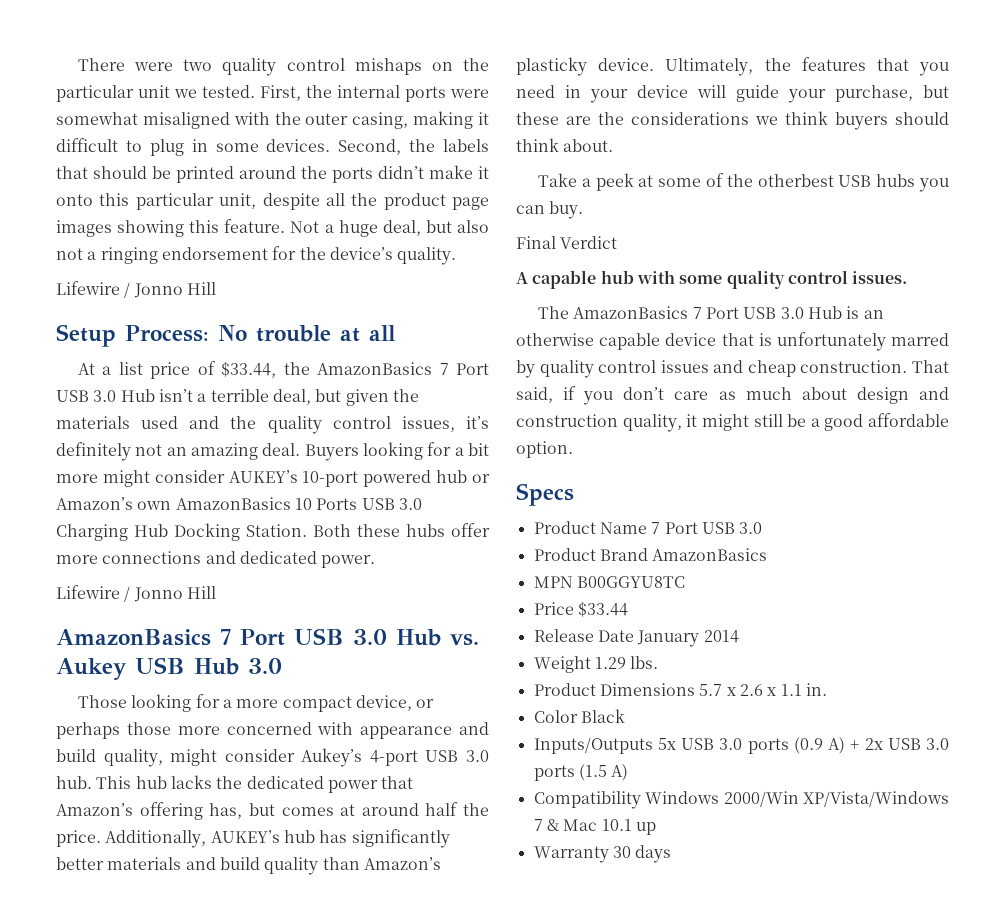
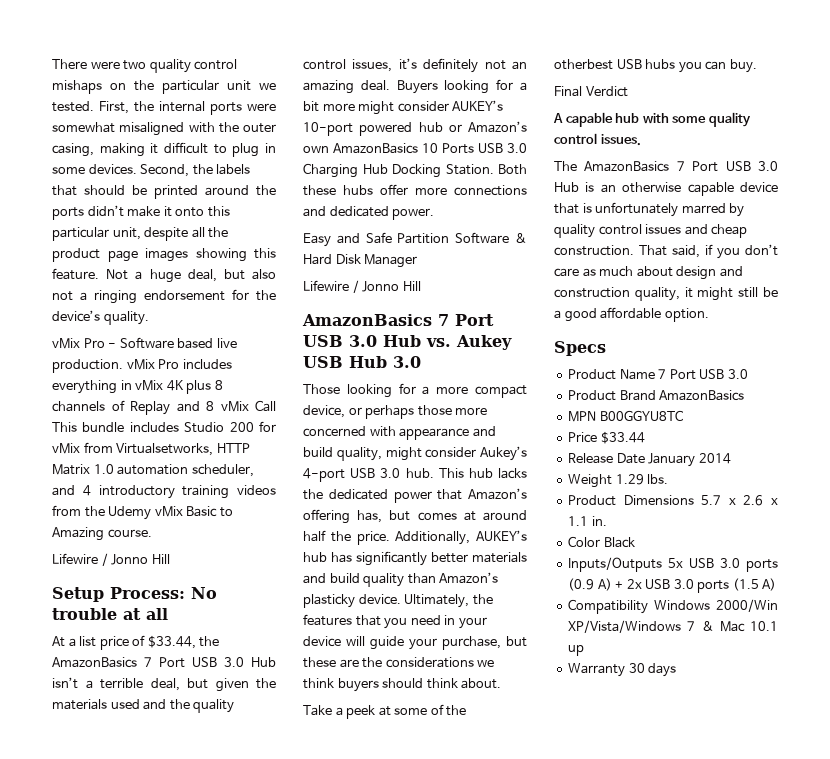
+ vMix Pro - Software based live production. vMix Pro includes everything in vMix 4K plus 8 channels of Replay and 8 vMix Call This bundle includes Studio 200 for vMix from Virtualsetworks, HTTP Matrix 1.0 automation scheduler, and 4 introductory training videos from the Udemy vMix Basic to Amazing course.
+ Easy and Safe Partition Software & Hard Disk Manager

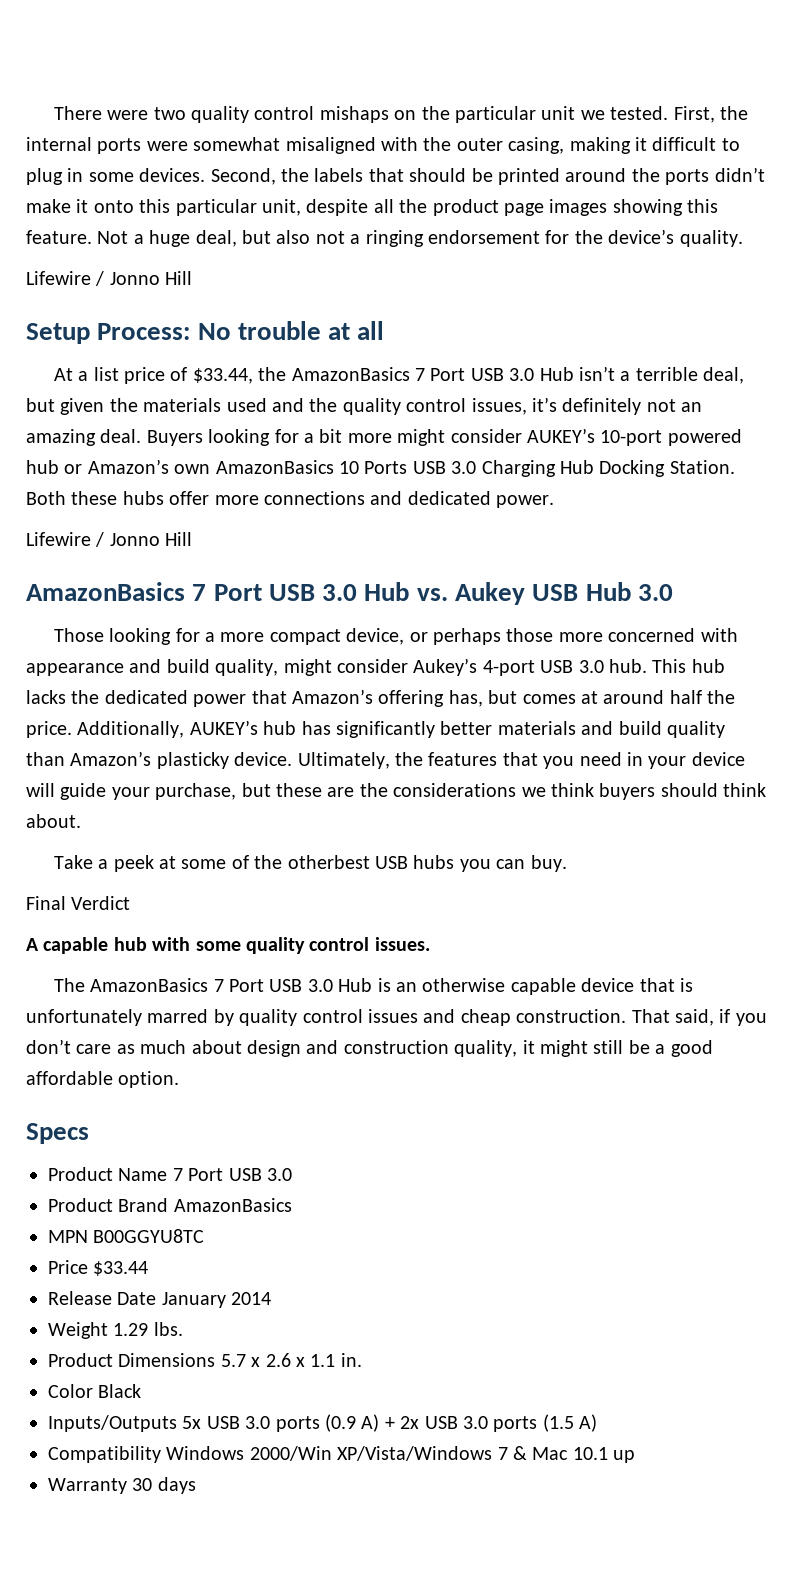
- vMix Pro - Software based live production. vMix Pro includes everything in vMix 4K plus 8 channels of Replay and 8 vMix Call This bundle includes Studio 200 for vMix from Virtualsetworks, HTTP Matrix 1.0 automation scheduler, and 4 introductory training videos from the Udemy vMix Basic to Amazing course.
- Easy and Safe Partition Software & Hard Disk Manager

